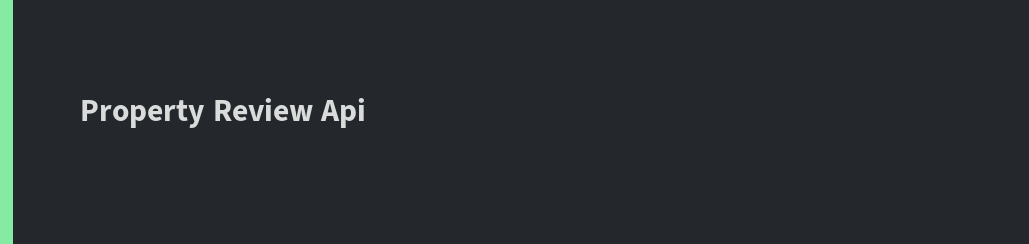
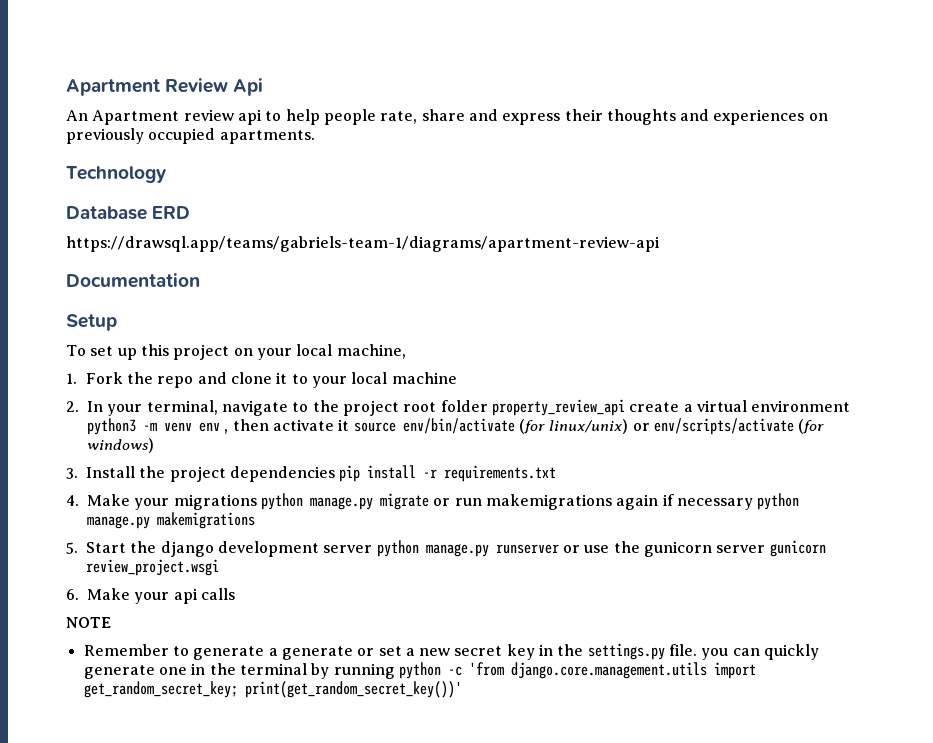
- Property Review Api
+ Apartment Review Api
+ An Apartment review api to help people rate, share and express their thoughts and experiences on previously occupied apartments.
+ Technology
+ Database ERD
+ https://drawsql.app/teams/gabriels-team-1/diagrams/apartment-review-api
+ Documentation
+ Setup
+ To set up this project on your local machine,
+ 1. Fork the repo and clone it to your local machine
+ 2. In your terminal, navigate to the project root folder property_review_api create a virtual environment python3 -m venv env , then activate it source env/bin/activate (for linux/unix) or env/scripts/activate (for windows)
+ 3. Install the project dependencies pip install -r requirements.txt
+ 4. Make your migrations python manage.py migrate or run makemigrations again if necessary python manage.py makemigrations
+ 5. Start the django development server python manage.py runserver or use the gunicorn server gunicorn review_project.wsgi
+ 6. Make your api calls
+ NOTE
+ Remember to generate a generate or set a new secret key in the settings.py file. you can quickly generate one in the terminal by running python -c 'from django.core.management.utils import get_random_secret_key; print(get_random_secret_key())'

